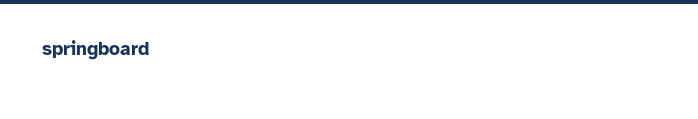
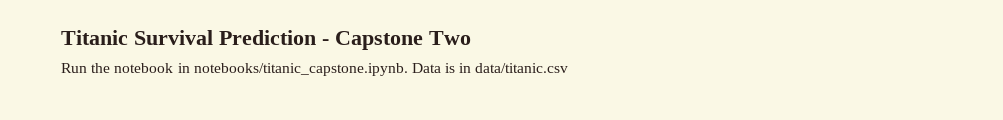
- springboard
+ Titanic Survival Prediction - Capstone Two
+ Run the notebook in notebooks/titanic_capstone.ipynb. Data is in data/titanic.csv

